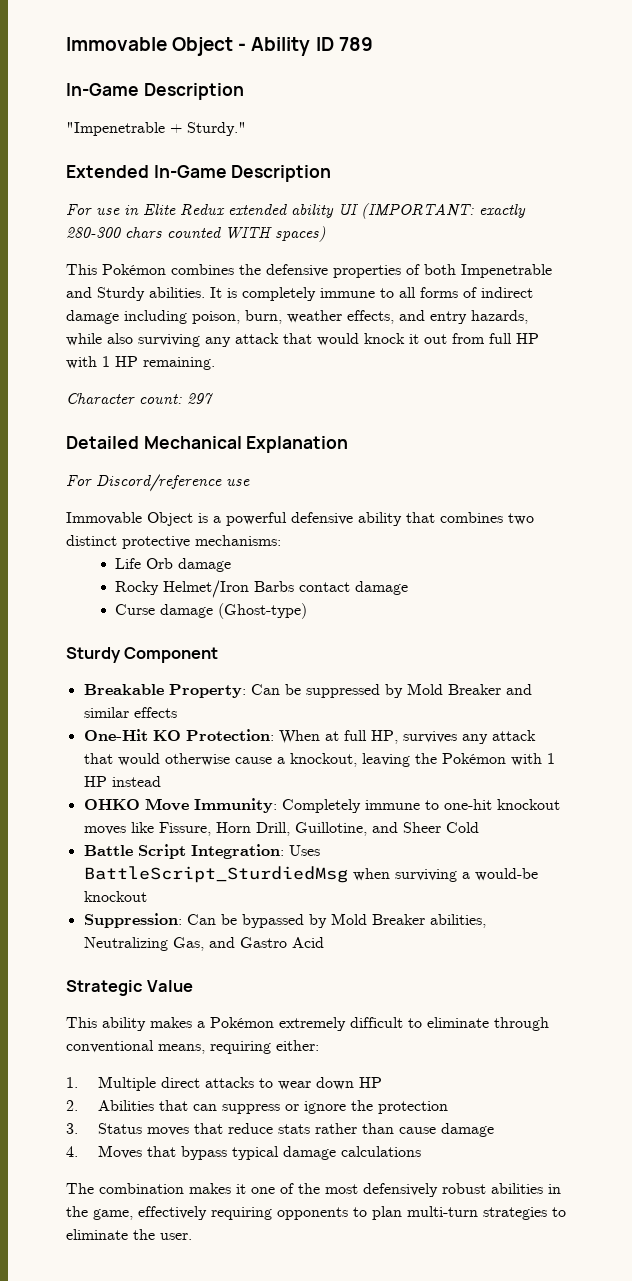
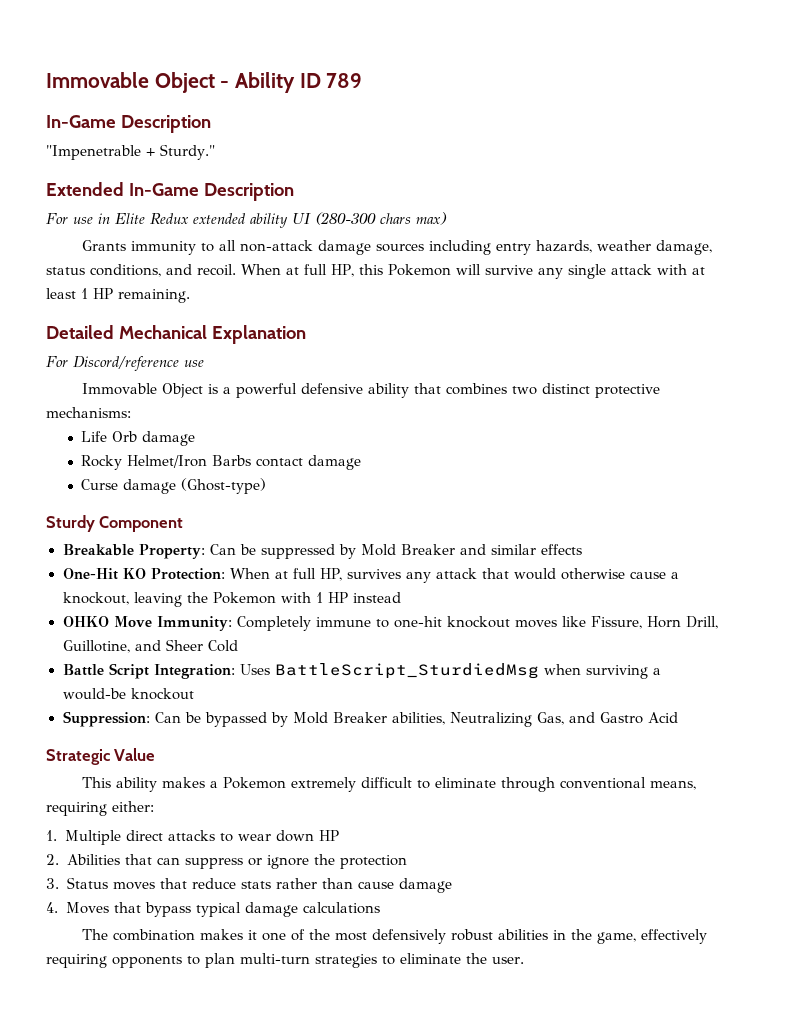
- For use in Elite Redux extended ability UI (IMPORTANT: exactly 280-300 chars counted WITH spaces)
- This Pokémon combines the defensive properties of both Impenetrable and Sturdy abilities. It is completely immune to all forms of indirect damage including poison, burn, weather effects, and entry hazards, while also surviving any attack that would knock it out from full HP with 1 HP remaining.
+ For use in Elite Redux extended ability UI (280-300 chars max)
+ Grants immunity to all non-attack damage sources including entry hazards, weather damage, status conditions, and recoil. When at full HP, this Pokemon will survive any single attack with at least 1 HP remaining.
- Character count: 297
- One-Hit KO Protection: When at full HP, survives any attack that would otherwise cause a knockout, leaving the Pokémon with 1 HP instead
+ One-Hit KO Protection: When at full HP, survives any attack that would otherwise cause a knockout, leaving the Pokemon with 1 HP instead
- This ability makes a Pokémon extremely difficult to eliminate through conventional means, requiring either:
+ This ability makes a Pokemon extremely difficult to eliminate through conventional means, requiring either:

